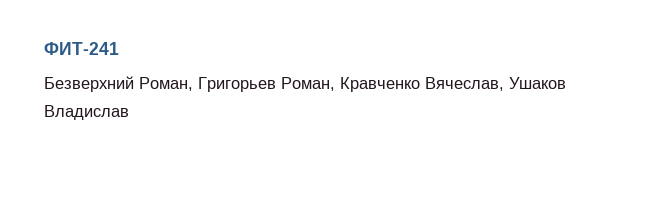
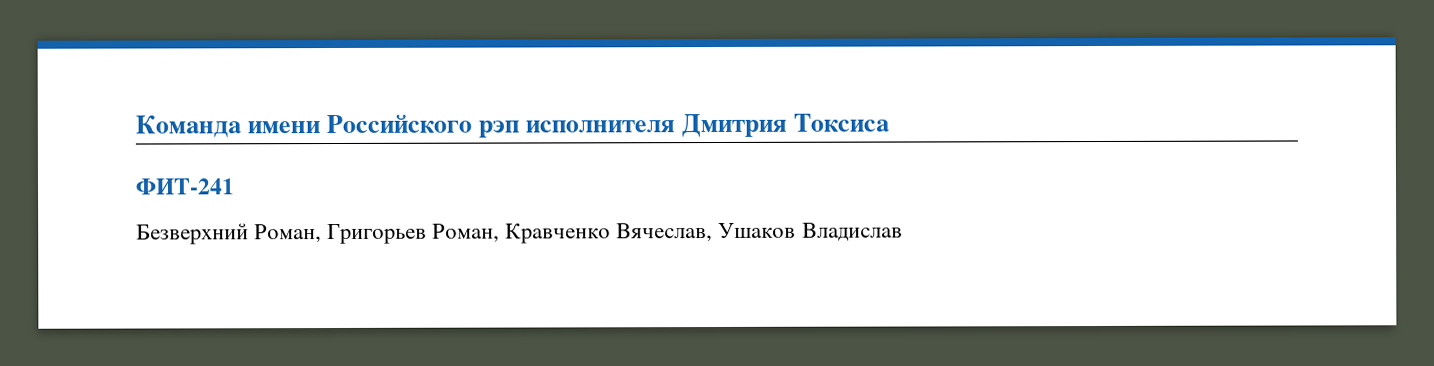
+ Команда имени Российского рэп исполнителя Дмитрия Токсиса

